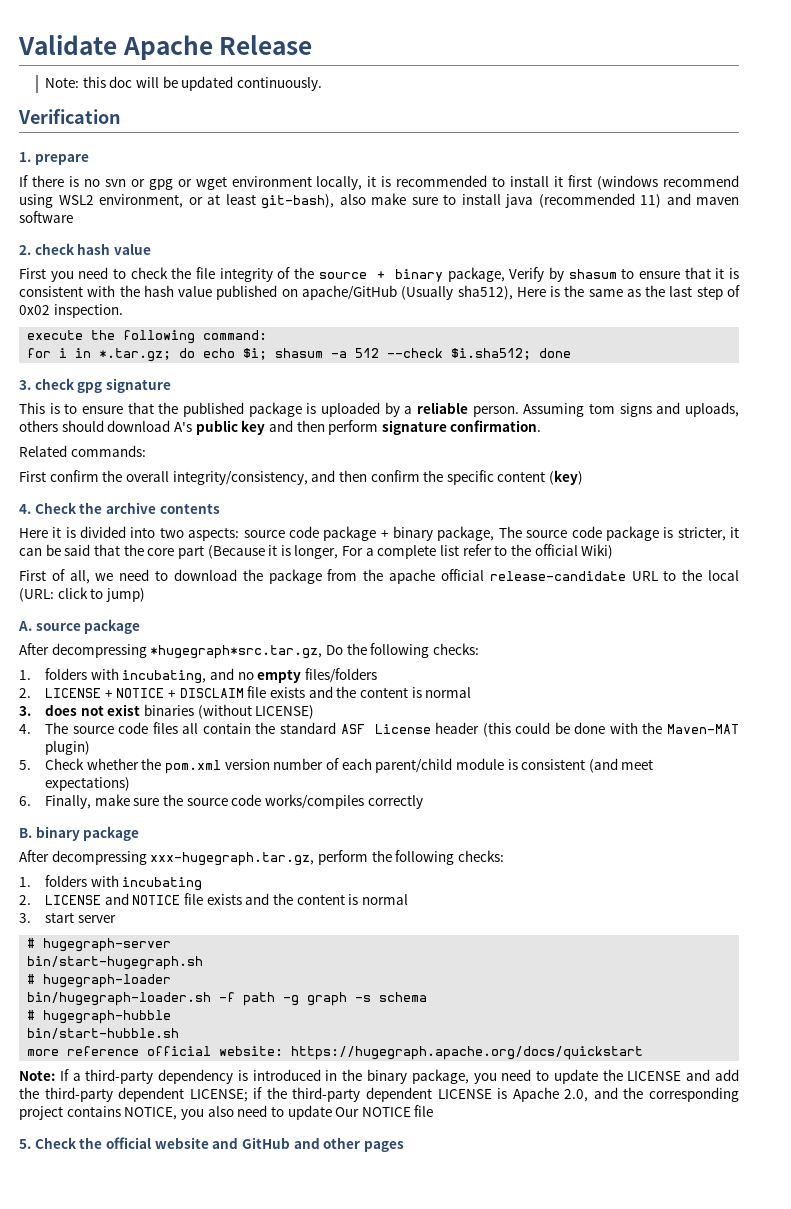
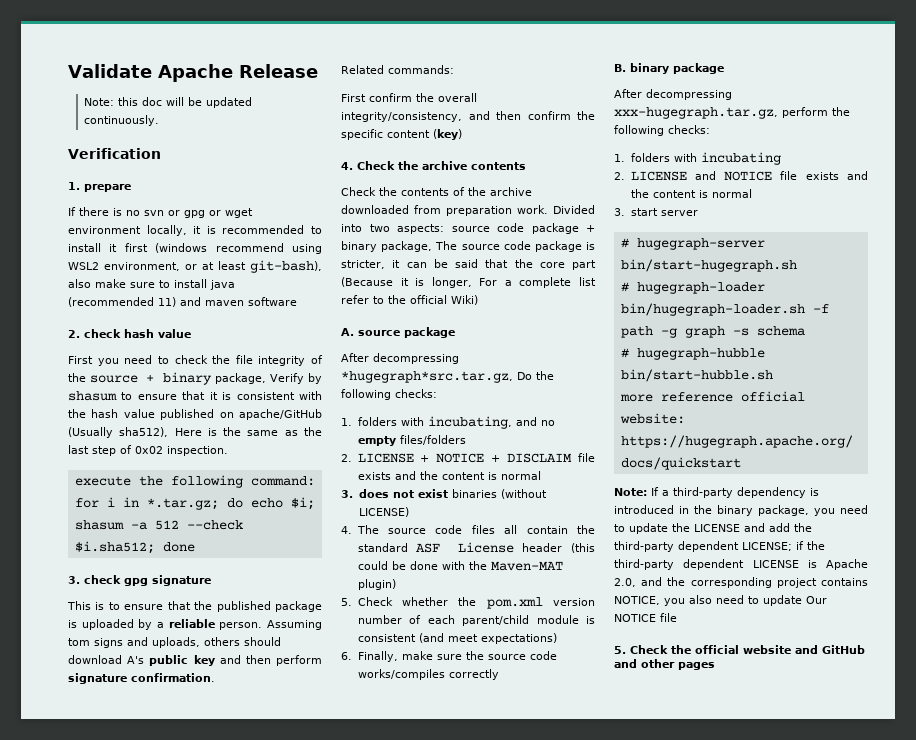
- Here it is divided into two aspects: source code package + binary package, The source code package is stricter, it can be said that the core part (Because it is longer, For a complete list refer to the official Wiki)
+ Check the contents of the archive downloaded from preparation work. Divided into two aspects: source code package + binary package, The source code package is stricter, it can be said that the core part (Because it is longer, For a complete list refer to the official Wiki)
- First of all, we need to download the package from the apache official release-candidate URL to the local (URL: click to jump)

